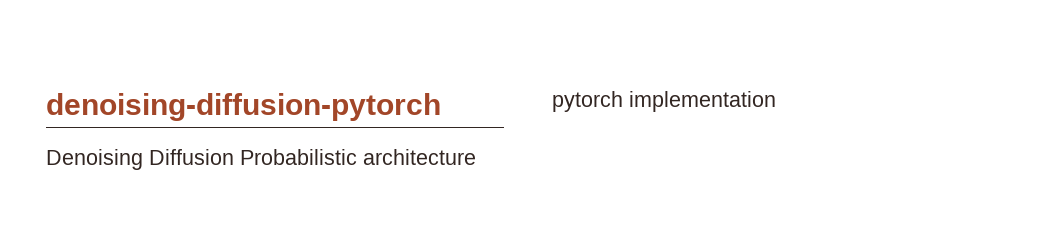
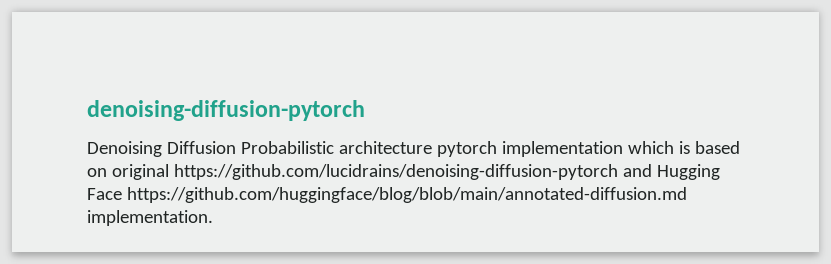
- Denoising Diffusion Probabilistic architecture pytorch implementation
+ Denoising Diffusion Probabilistic architecture pytorch implementation which is based on original https://github.com/lucidrains/denoising-diffusion-pytorch and Hugging Face https://github.com/huggingface/blog/blob/main/annotated-diffusion.md implementation.

